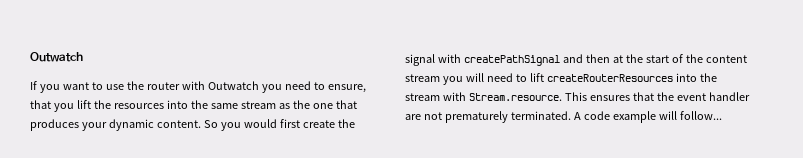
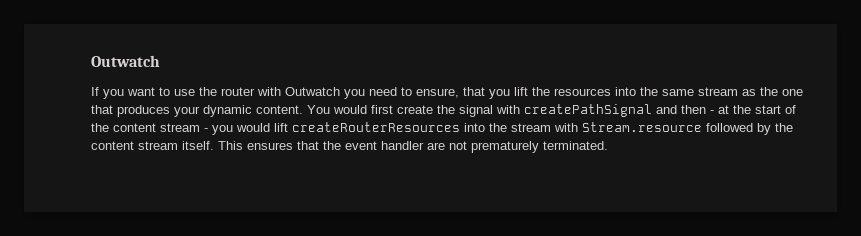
- So you would first create the signal with createPathSignal and then at the start of the content stream you will need to lift createRouterResources into the stream with Stream.resource. This ensures that the event handler are not prematurely terminated. A code example will follow...
+ You would first create the signal with createPathSignal and then - at the start of the content stream - you would lift createRouterResources into the stream with Stream.resource followed by the content stream itself. This ensures that the event handler are not prematurely terminated.

